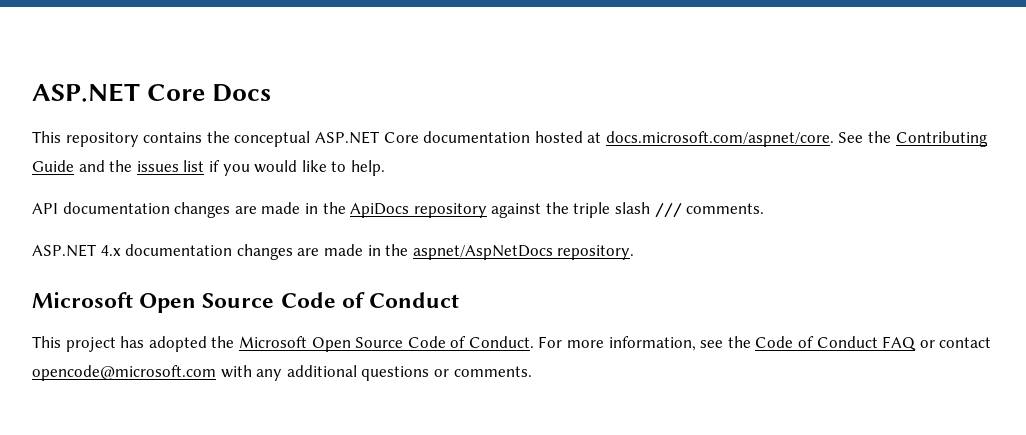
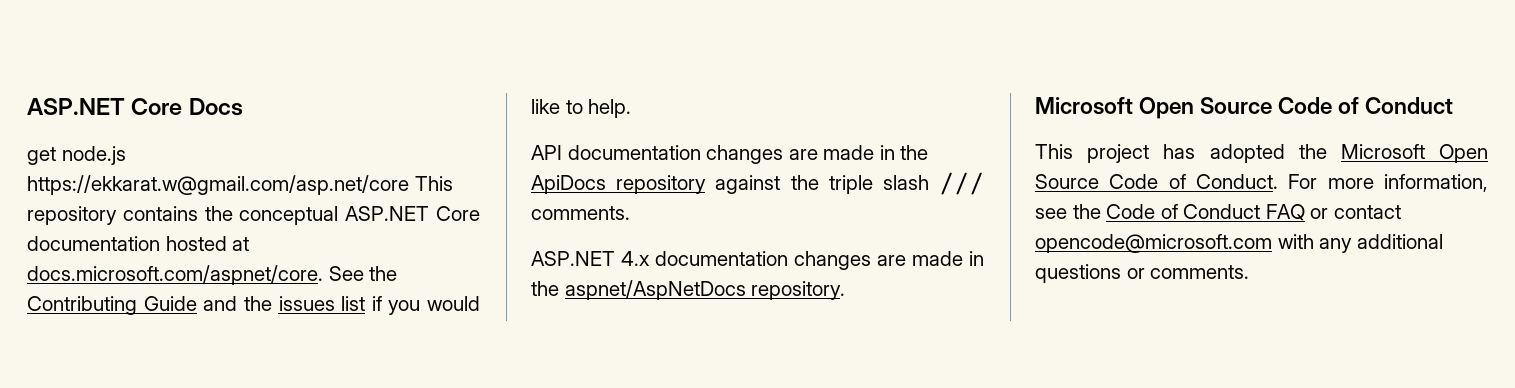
- This repository contains the conceptual ASP.NET Core documentation hosted at docs.microsoft.com/aspnet/core. See the Contributing Guide and the issues list if you would like to help.
+ get node.js https://ekkarat.w@gmail.com/asp.net/core This repository contains the conceptual ASP.NET Core documentation hosted at docs.microsoft.com/aspnet/core. See the Contributing Guide and the issues list if you would like to help.

